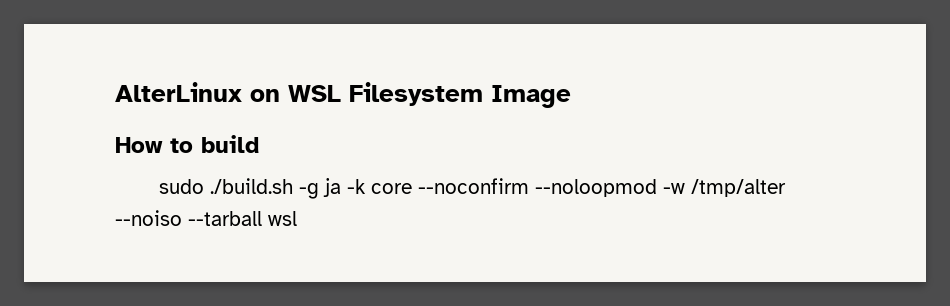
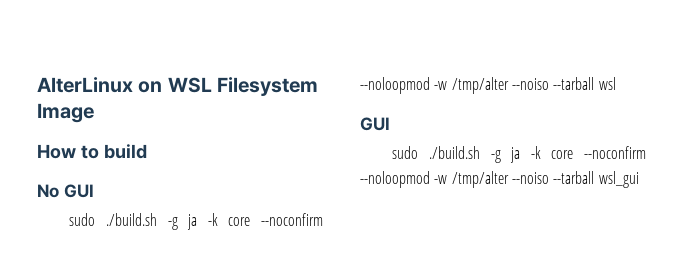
+ No GUI
  sudo ./build.sh -g ja -k core --noconfirm --noloopmod -w /tmp/alter --noiso --tarball wsl
+ GUI
+ sudo ./build.sh -g ja -k core --noconfirm --noloopmod -w /tmp/alter --noiso --tarball wsl_gui

